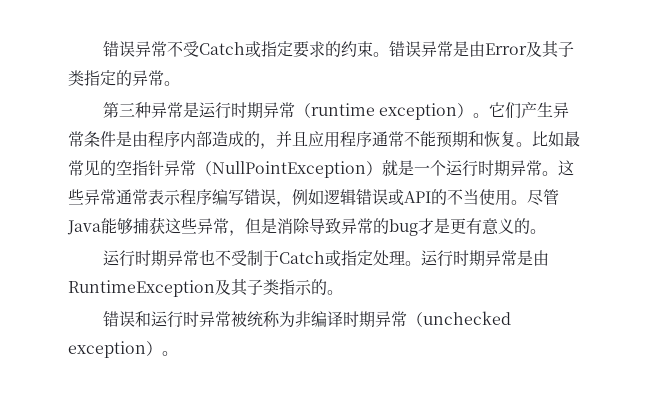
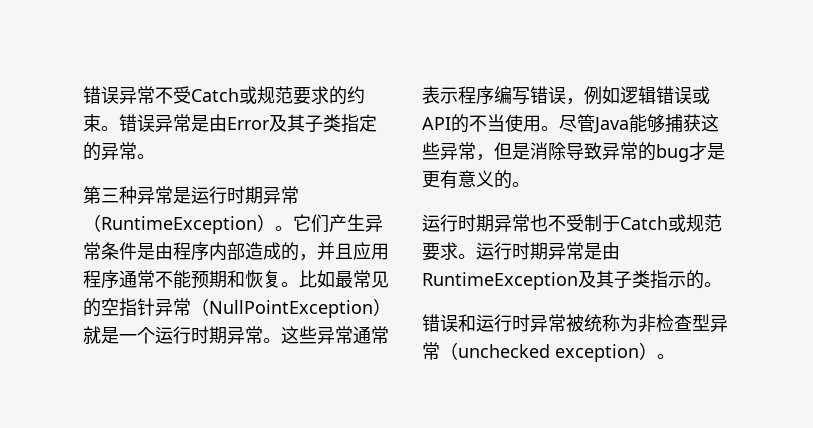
- 错误异常不受Catch或指定要求的约束。
+ 错误异常不受Catch或规范要求的约束。
- 第三种异常是运行时期异常（runtime exception）。
+ 第三种异常是运行时期异常（RuntimeException）。
- 运行时期异常也不受制于Catch或指定处理。
+ 运行时期异常也不受制于Catch或规范要求。
- 错误和运行时异常被统称为非编译时期异常（unchecked exception）。
+ 错误和运行时异常被统称为非检查型异常（unchecked exception）。

